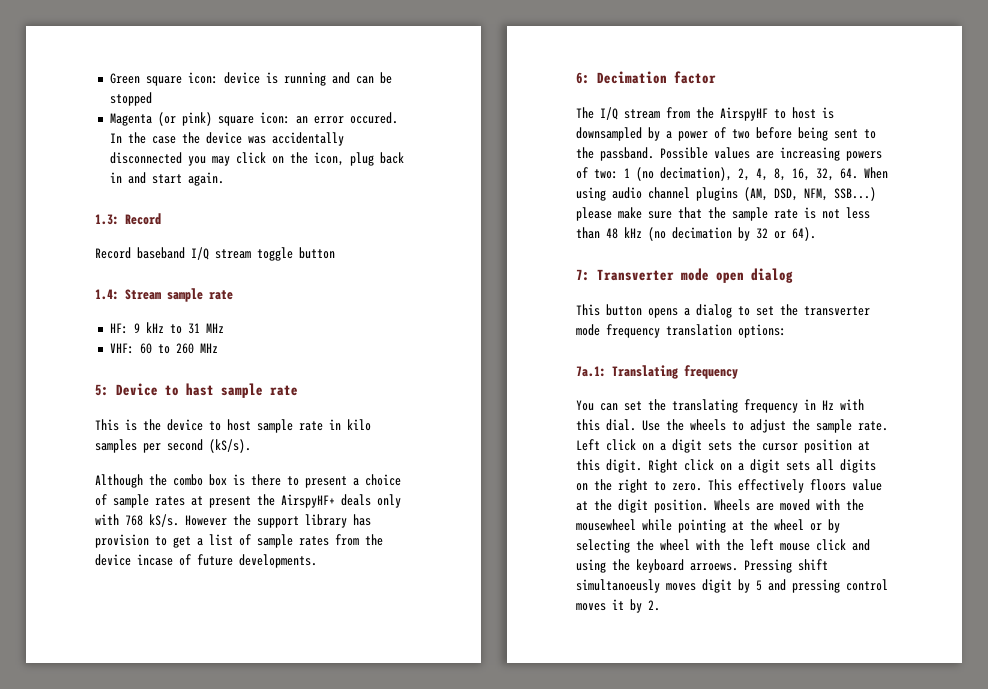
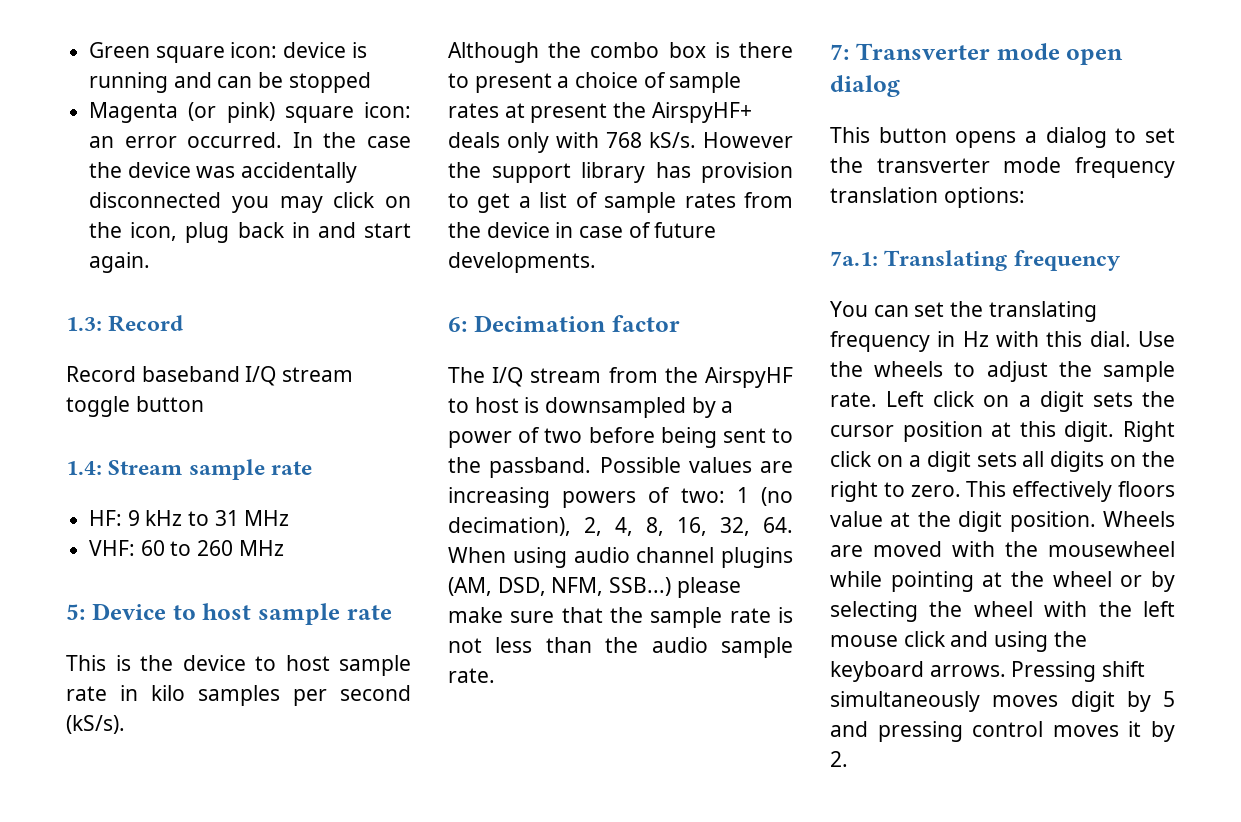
- Magenta (or pink) square icon: an error occured.
+ Magenta (or pink) square icon: an error occurred.
- 5: Device to hast sample rate
+ 5: Device to host sample rate
- However the support library has provision to get a list of sample rates from the device incase of future developments.
+ However the support library has provision to get a list of sample rates from the device in case of future developments.
- Possible values are increasing powers of two: 1 (no decimation), 2, 4, 8, 16, 32, 64. When using audio channel plugins (AM, DSD, NFM, SSB...) please make sure that the sample rate is not less than 48 kHz (no decimation by 32 or 64).
+ Possible values are increasing powers of two: 1 (no decimation), 2, 4, 8, 16, 32, 64. When using audio channel plugins (AM, DSD, NFM, SSB...) please make sure that the sample rate is not less than the audio sample rate.
- Wheels are moved with the mousewheel while pointing at the wheel or by selecting the wheel with the left mouse click and using the keyboard arroews.
+ Wheels are moved with the mousewheel while pointing at the wheel or by selecting the wheel with the left mouse click and using the keyboard arrows.
- Pressing shift simultanoeusly moves digit by 5 and pressing control moves it by 2.
+ Pressing shift simultaneously moves digit by 5 and pressing control moves it by 2.

